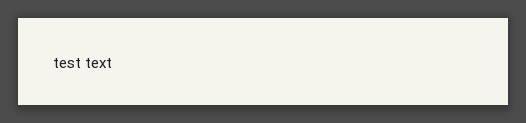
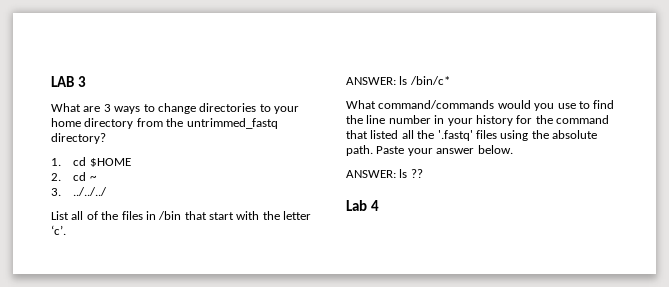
- test text
+ LAB 3
+ What are 3 ways to change directories to your home directory from the untrimmed_fastq directory?
+ 1. cd $HOME
+ 2. cd ~
+ 3. ../../../
+ List all of the files in /bin that start with the letter ‘c’.
+ ANSWER: ls /bin/c*
+ What command/commands would you use to find the line number in your history for the command that listed all the '.fastq' files using the absolute path. Paste your answer below.
+ ANSWER: ls ??
+ Lab 4

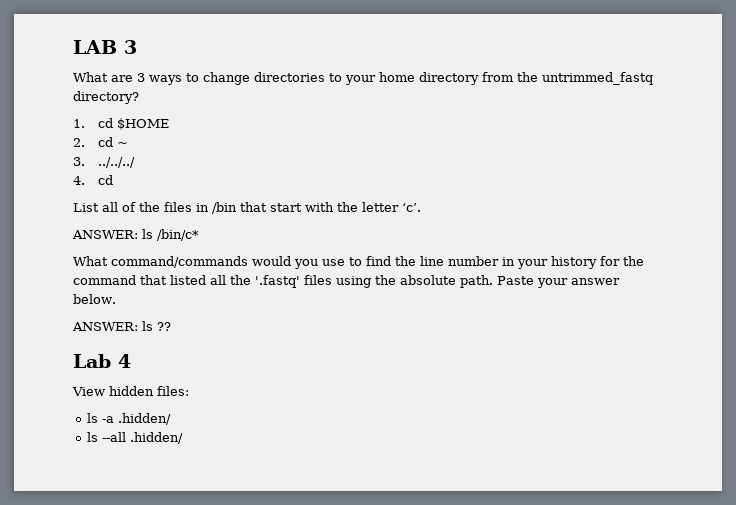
+ 4. cd
+ View hidden files:
+ ls -a .hidden/
+ ls --all .hidden/

